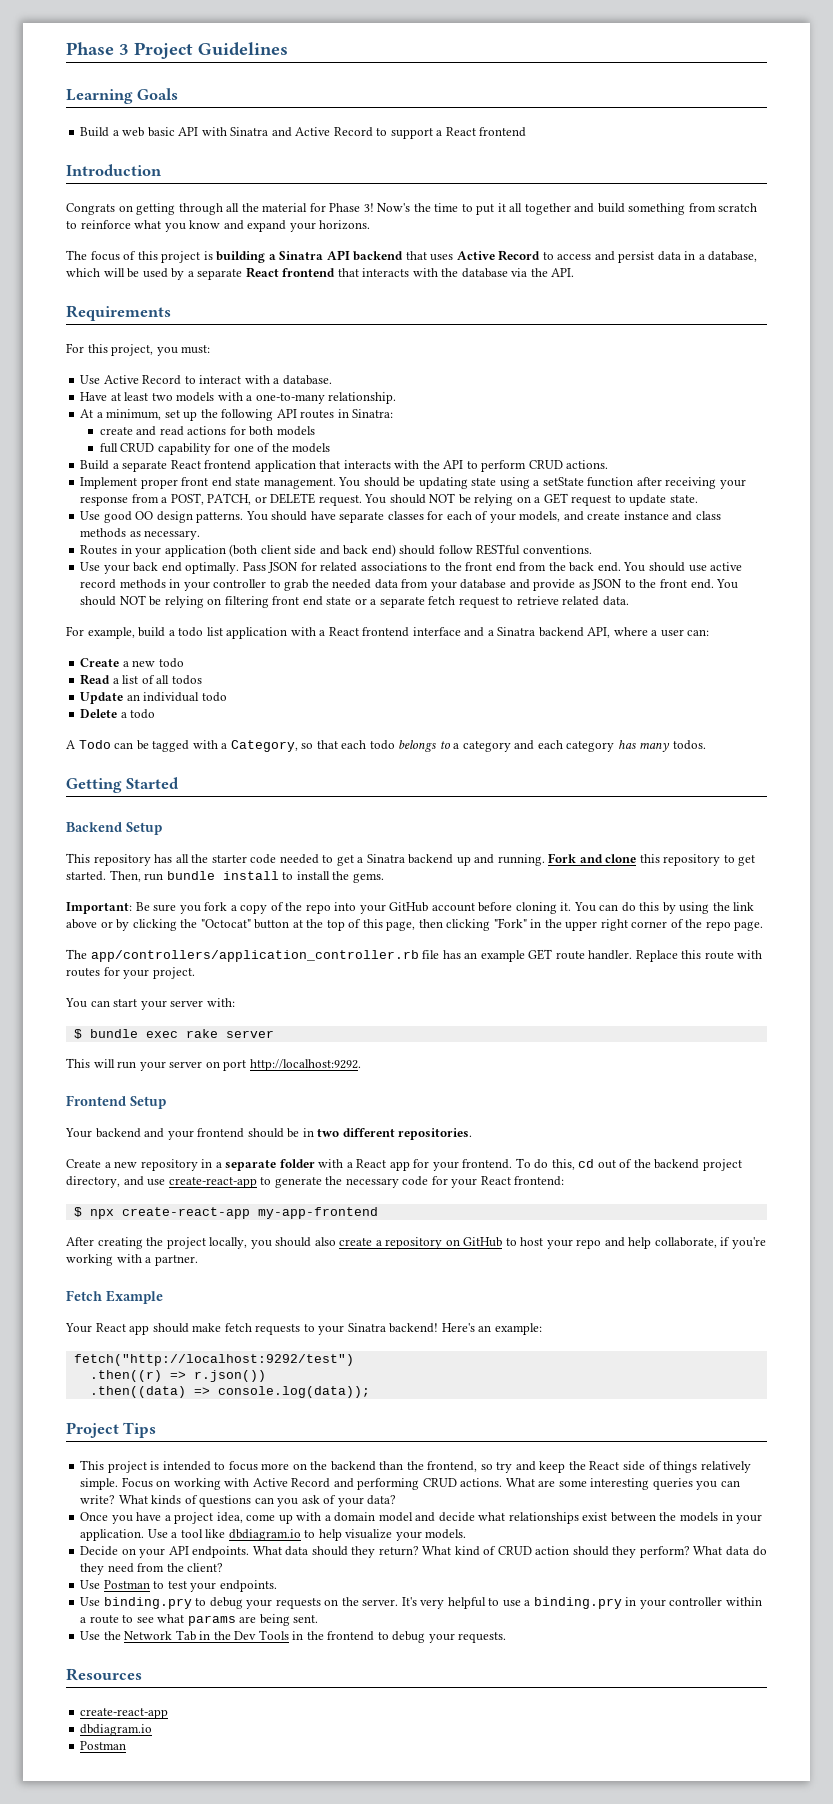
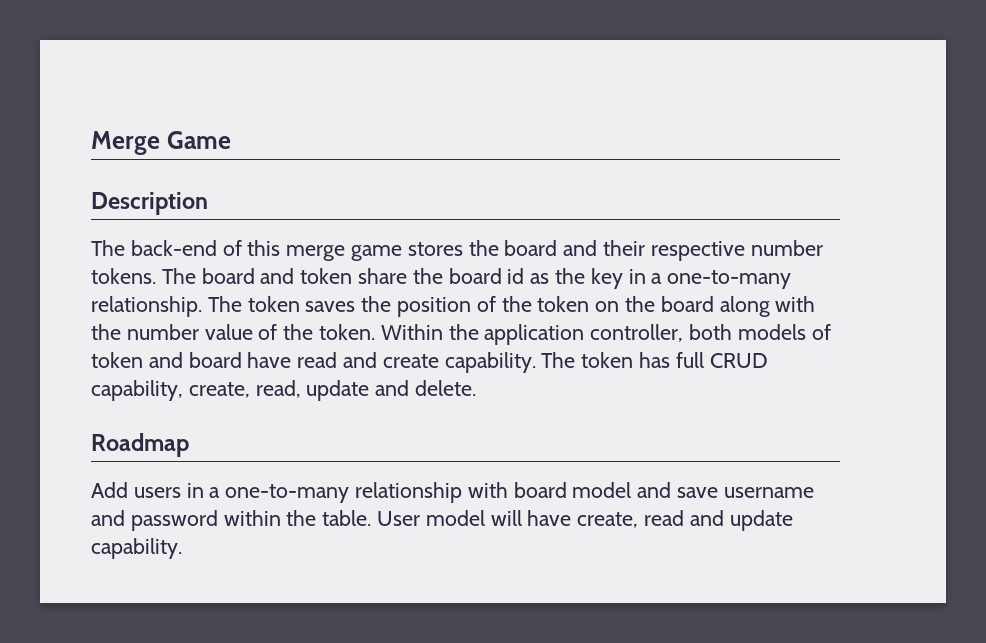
- Phase 3 Project Guidelines
- Learning Goals
- Build a web basic API with Sinatra and Active Record to support a React frontend
- Introduction
- Congrats on getting through all the material for Phase 3! Now's the time to put it all together and build something from scratch to reinforce what you know and expand your horizons.
- The focus of this project is building a Sinatra API backend that uses Active Record to access and persist data in a database, which will be used by a separate React frontend that interacts with the database via the API.
- Requirements
- For this project, you must:
- Use Active Record to interact with a database.
- Have at least two models with a one-to-many relationship.
- At a minimum, set up the following API routes in Sinatra:
- create and read actions for both models
- full CRUD capability for one of the models
- Build a separate React frontend application that interacts with the API to perform CRUD actions.
- Implement proper front end state management. You should be updating state using a setState function after receiving your response from a POST, PATCH, or DELETE request. You should NOT be relying on a GET request to update state.
- Use good OO design patterns. You should have separate classes for each of your models, and create instance and class methods as necessary.
- Routes in your application (both client side and back end) should follow RESTful conventions.
- Use your back end optimally. Pass JSON for related associations to the front end from the back end. You should use active record methods in your controller to grab the needed data from your database and provide as JSON to the front end. You should NOT be relying on filtering front end state or a separate fetch request to retrieve related data.
- For example, build a todo list application with a React frontend interface and a Sinatra backend API, where a user can:
- Create a new todo
- Read a list of all todos
- Update an individual todo
- Delete a todo
- A Todo can be tagged with a Category, so that each todo belongs to a category and each category has many todos.
- Getting Started
- Backend Setup
- This repository has all the starter code needed to get a Sinatra backend up and running. Fork and clone this repository to get started. Then, run bundle install to install the gems.
- Important: Be sure you fork a copy of the repo into your GitHub account before cloning it. You can do this by using the link above or by clicking the "Octocat" button at the top of this page, then clicking "Fork" in the upper right corner of the repo page.
- The app/controllers/application_controller.rb file has an example GET route handler. Replace this route with routes for your project.
- You can start your server with:
- $ bundle exec rake server
- This will run your server on port http://localhost:9292.
- Frontend Setup
- Your backend and your frontend should be in two different repositories.
- Create a new repository in a separate folder with a React app for your frontend. To do this, cd out of the backend project directory, and use create-react-app to generate the necessary code for your React frontend:
- $ npx create-react-app my-app-frontend
- After creating the project locally, you should also create a repository on GitHub to host your repo and help collaborate, if you're working with a partner.
- Fetch Example
- Your React app should make fetch requests to your Sinatra backend! Here's an example:
- fetch("http://localhost:9292/test")
- .then((r) => r.json())
- .then((data) => console.log(data));
- Project Tips
- This project is intended to focus more on the backend than the frontend, so try and keep the React side of things relatively simple. Focus on working with Active Record and performing CRUD actions. What are some interesting queries you can write? What kinds of questions can you ask of your data?
- Once you have a project idea, come up with a domain model and decide what relationships exist between the models in your application. Use a tool like dbdiagram.io to help visualize your models.
- Decide on your API endpoints. What data should they return? What kind of CRUD action should they perform? What data do they need from the client?
- Use Postman to test your endpoints.
- Use binding.pry to debug your requests on the server. It's very helpful to use a binding.pry in your controller within a route to see what params are being sent.
- Use the Network Tab in the Dev Tools in the frontend to debug your requests.
- Resources
- create-react-app
- dbdiagram.io
- Postman
+ Merge Game
+ Description
+ The back-end of this merge game stores the board and their respective number tokens. The board and token share the board id as the key in a one-to-many relationship. The token saves the position of the token on the board along with the number value of the token. Within the application controller, both models of token and board have read and create capability. The token has full CRUD capability, create, read, update and delete.
+ Roadmap
+ Add users in a one-to-many relationship with board model and save username and password within the table. User model will have create, read and update capability.

